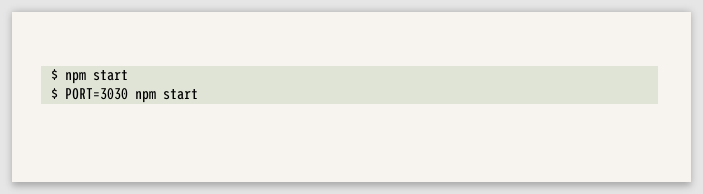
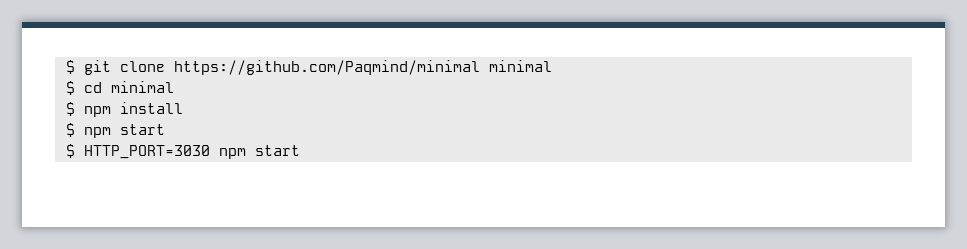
+ $ git clone https://github.com/Paqmind/minimal minimal
+ $ cd minimal
+ $ npm install
- $ PORT=3030 npm start
+ $ HTTP_PORT=3030 npm start

